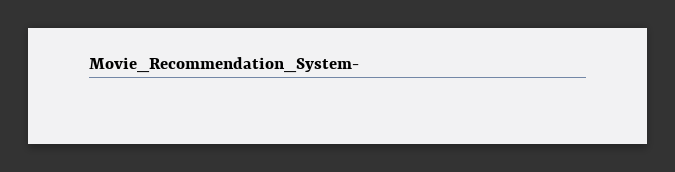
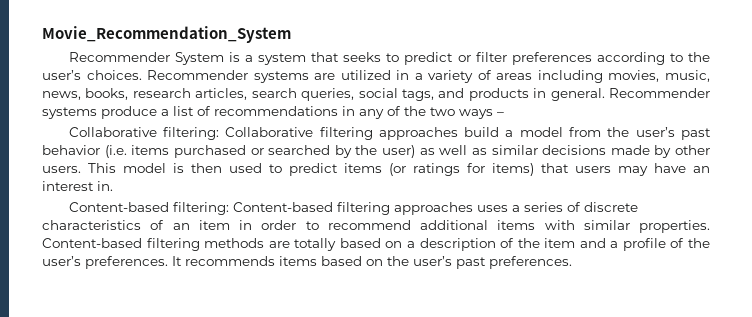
- Movie_Recommendation_System-
+ Movie_Recommendation_System
+ Recommender System is a system that seeks to predict or filter preferences according to the user’s choices. Recommender systems are utilized in a variety of areas including movies, music, news, books, research articles, search queries, social tags, and products in general. Recommender systems produce a list of recommendations in any of the two ways –
+ Collaborative filtering: Collaborative filtering approaches build a model from the user’s past behavior (i.e. items purchased or searched by the user) as well as similar decisions made by other users. This model is then used to predict items (or ratings for items) that users may have an interest in.
+ Content-based filtering: Content-based filtering approaches uses a series of discrete characteristics of an item in order to recommend additional items with similar properties. Content-based filtering methods are totally based on a description of the item and a profile of the user’s preferences. It recommends items based on the user’s past preferences.

